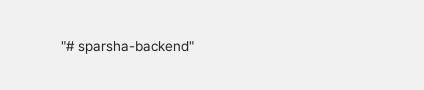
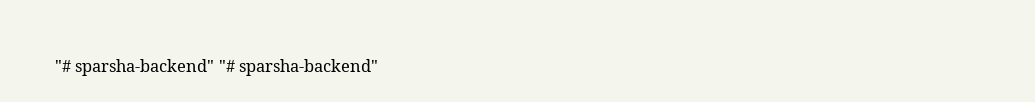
- "# sparsha-backend"
+ "# sparsha-backend" "# sparsha-backend"

